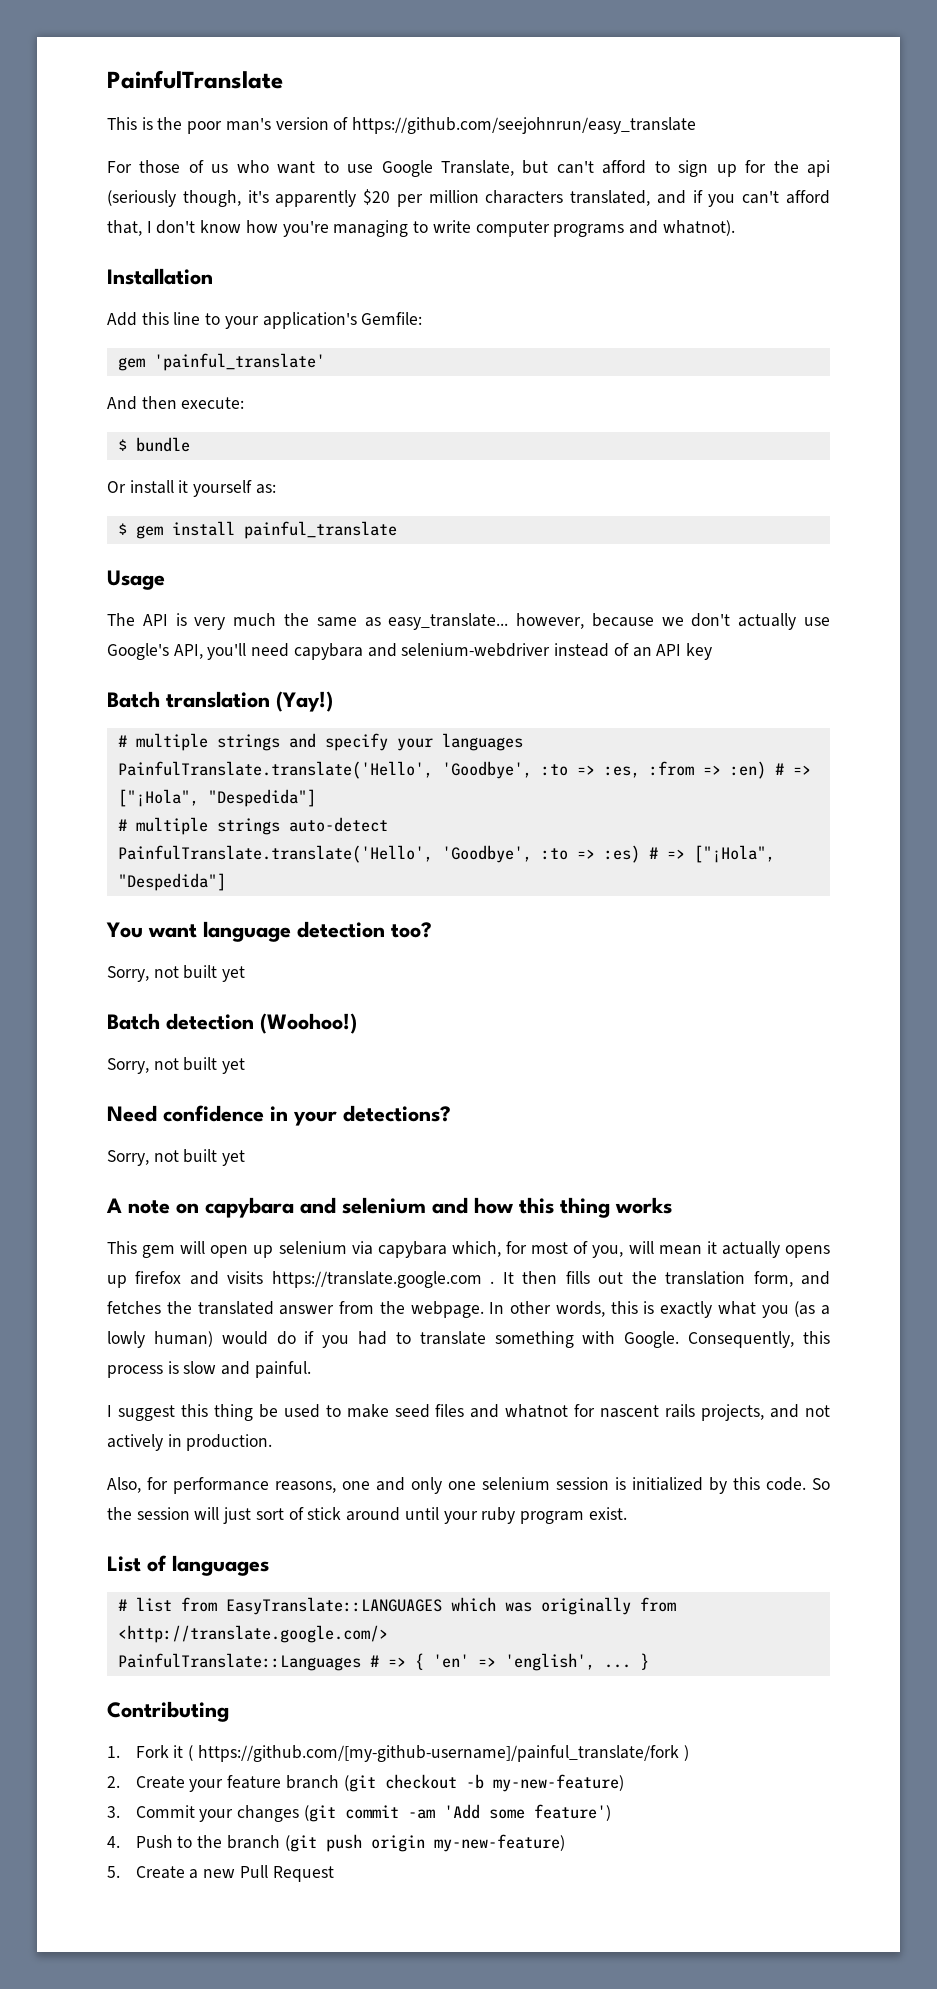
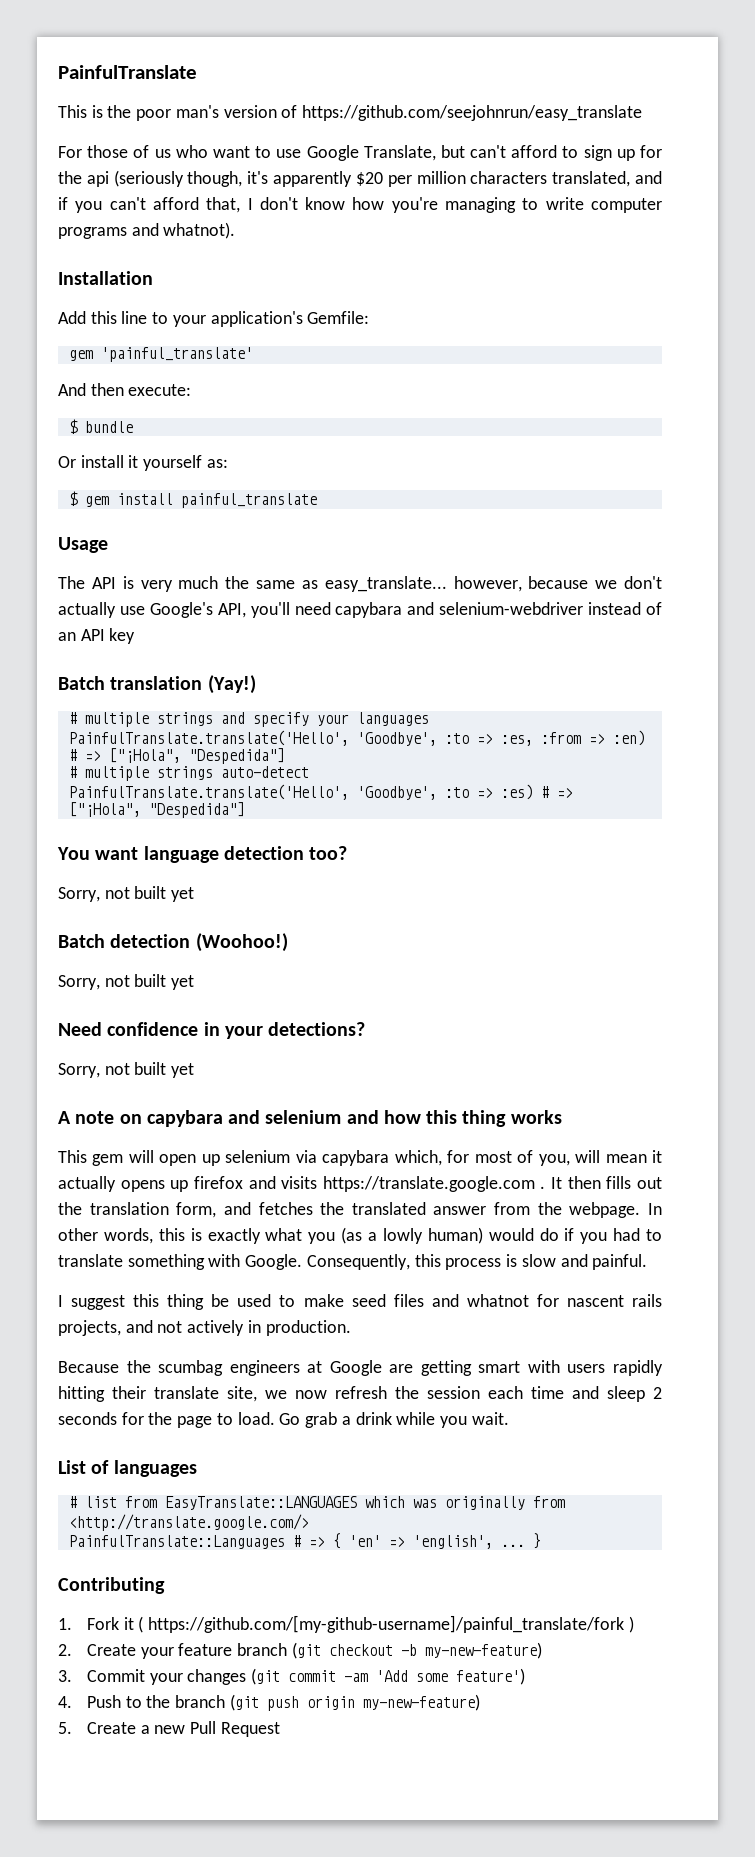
- Also, for performance reasons, one and only one selenium session is initialized by this code. So the session will just sort of stick around until your ruby program exist.
+ Because the scumbag engineers at Google are getting smart with users rapidly hitting their translate site, we now refresh the session each time and sleep 2 seconds for the page to load. Go grab a drink while you wait.

